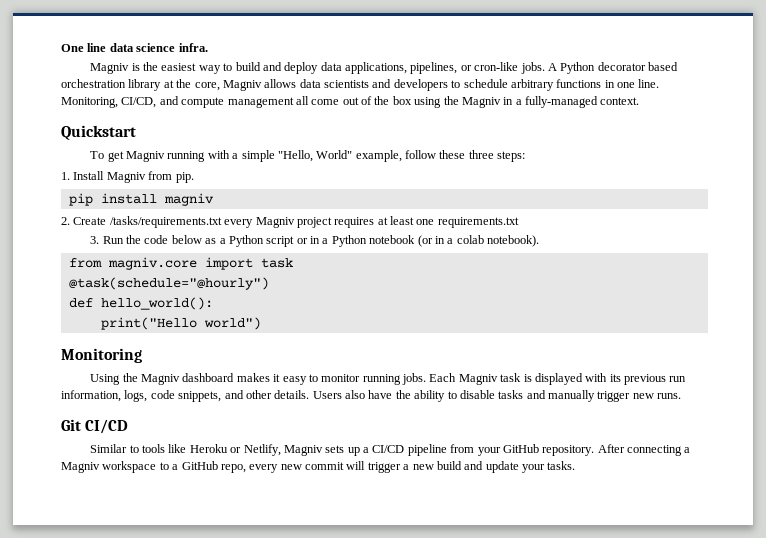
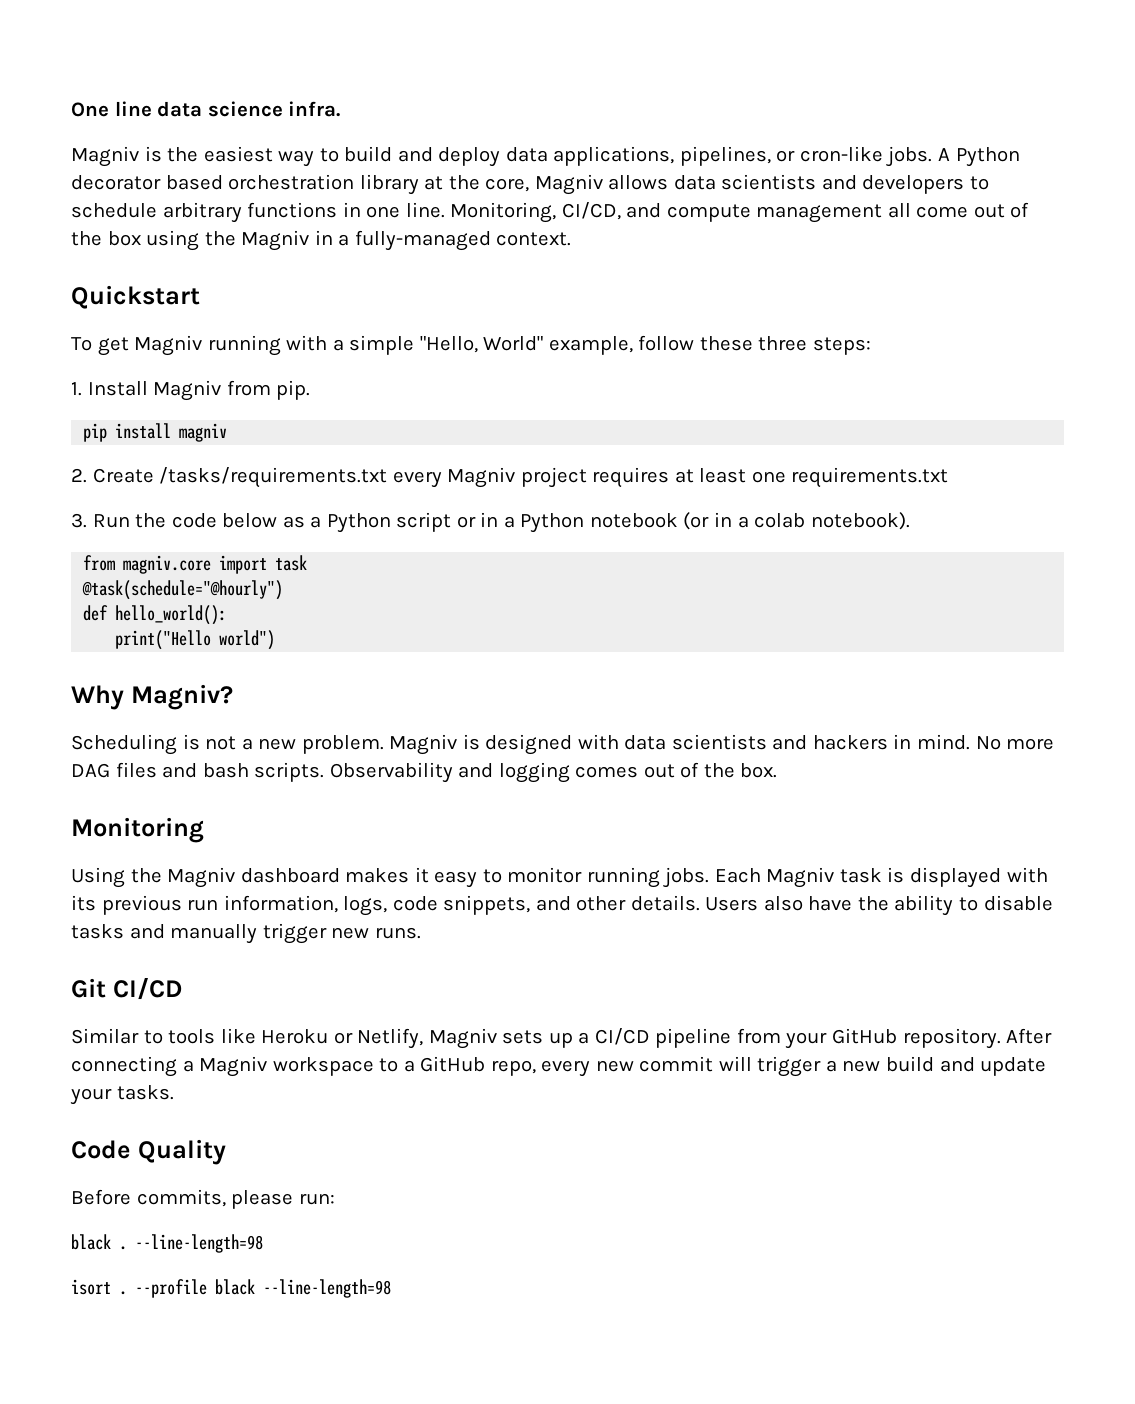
+ Why Magniv?
+ Scheduling is not a new problem. Magniv is designed with data scientists and hackers in mind. No more DAG files and bash scripts. Observability and logging comes out of the box.
+ Code Quality
+ Before commits, please run:
+ black . --line-length=98
+ isort . --profile black --line-length=98

